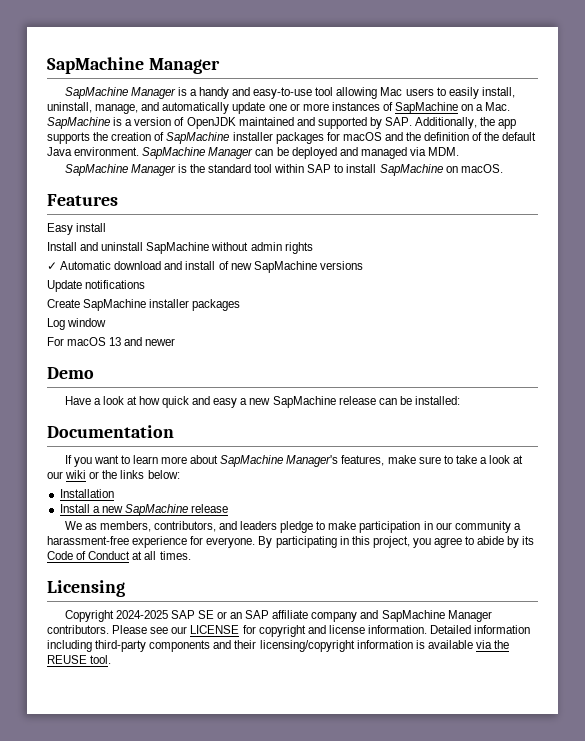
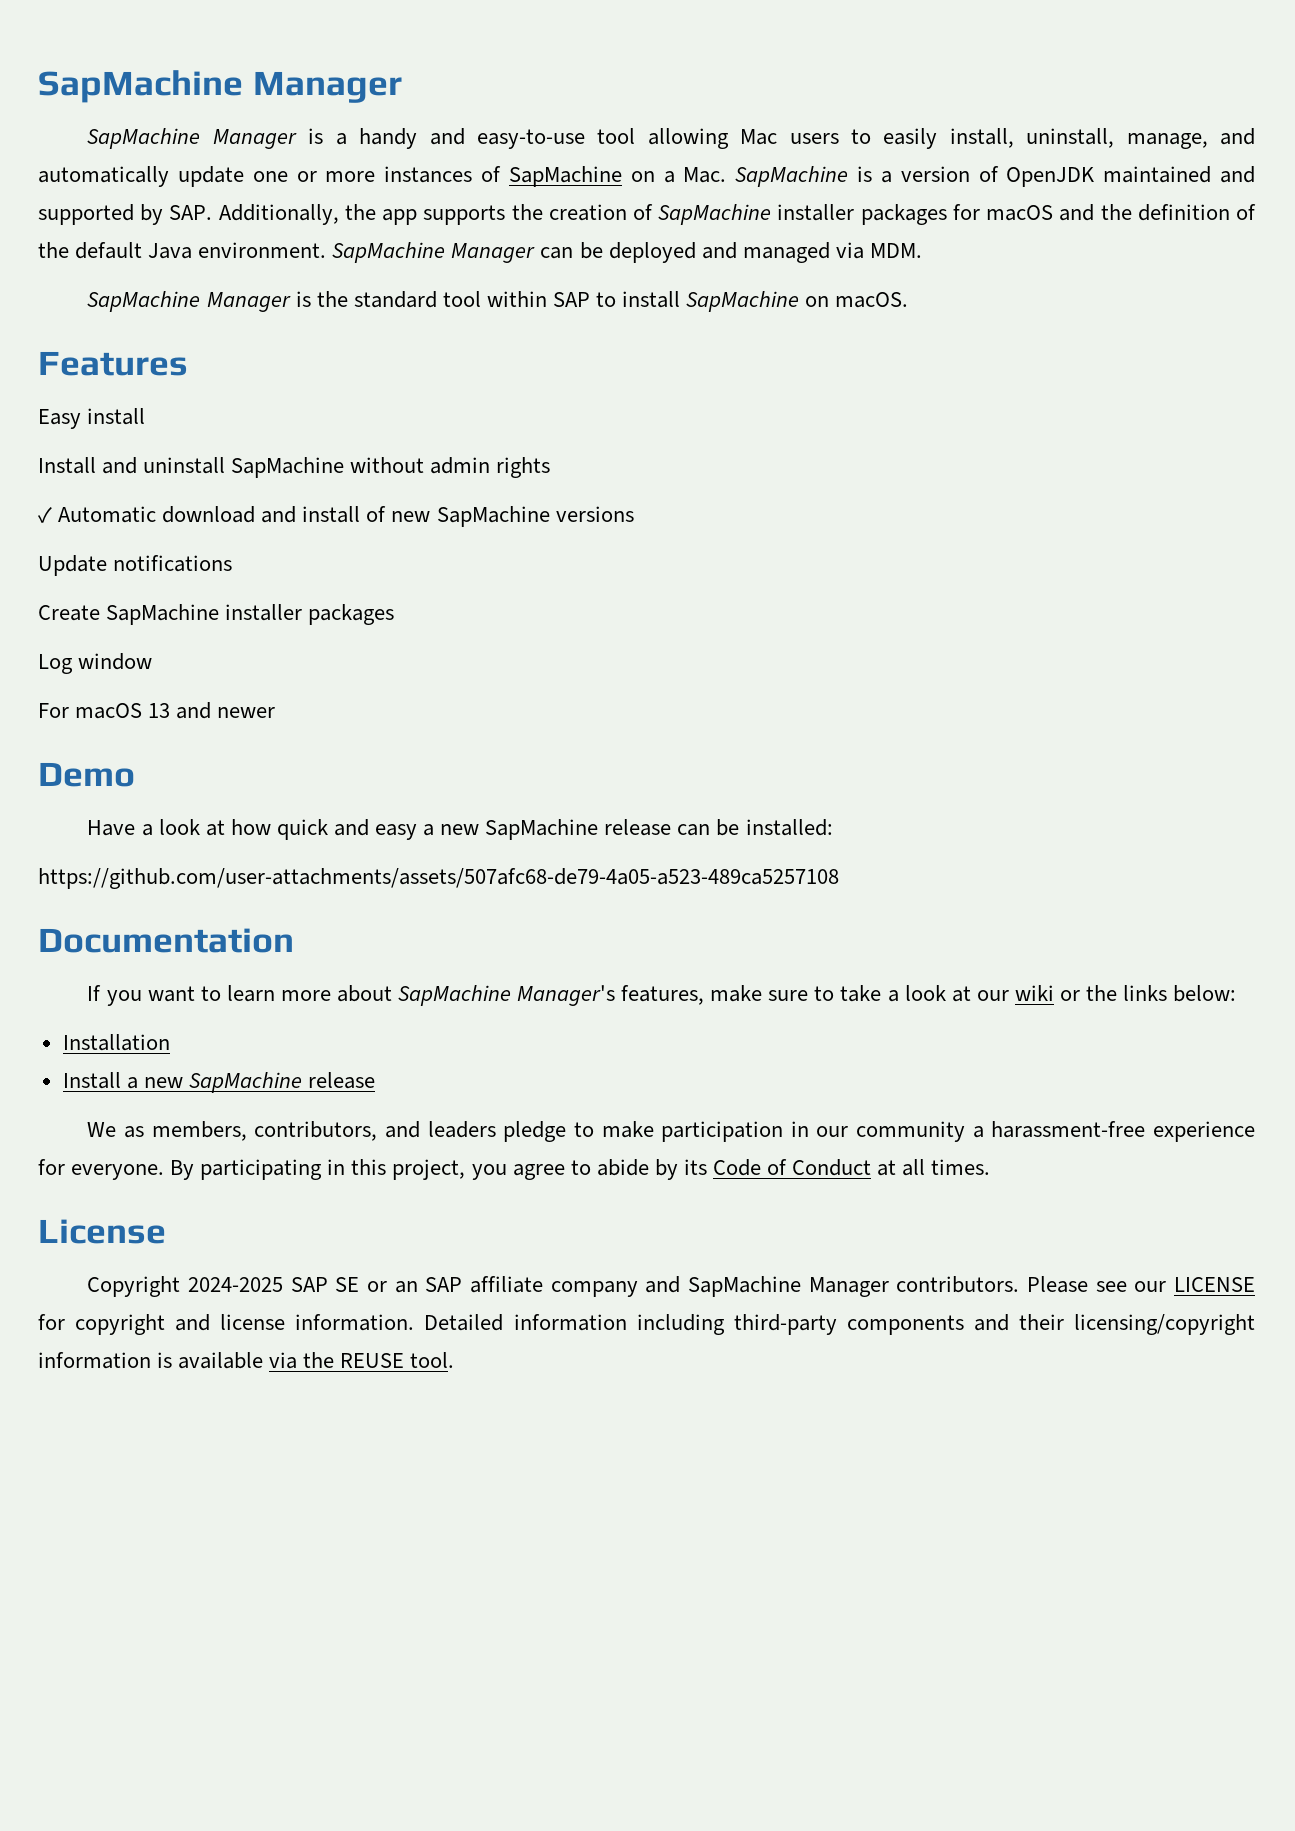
+ https://github.com/user-attachments/assets/507afc68-de79-4a05-a523-489ca5257108
- Licensing
+ License

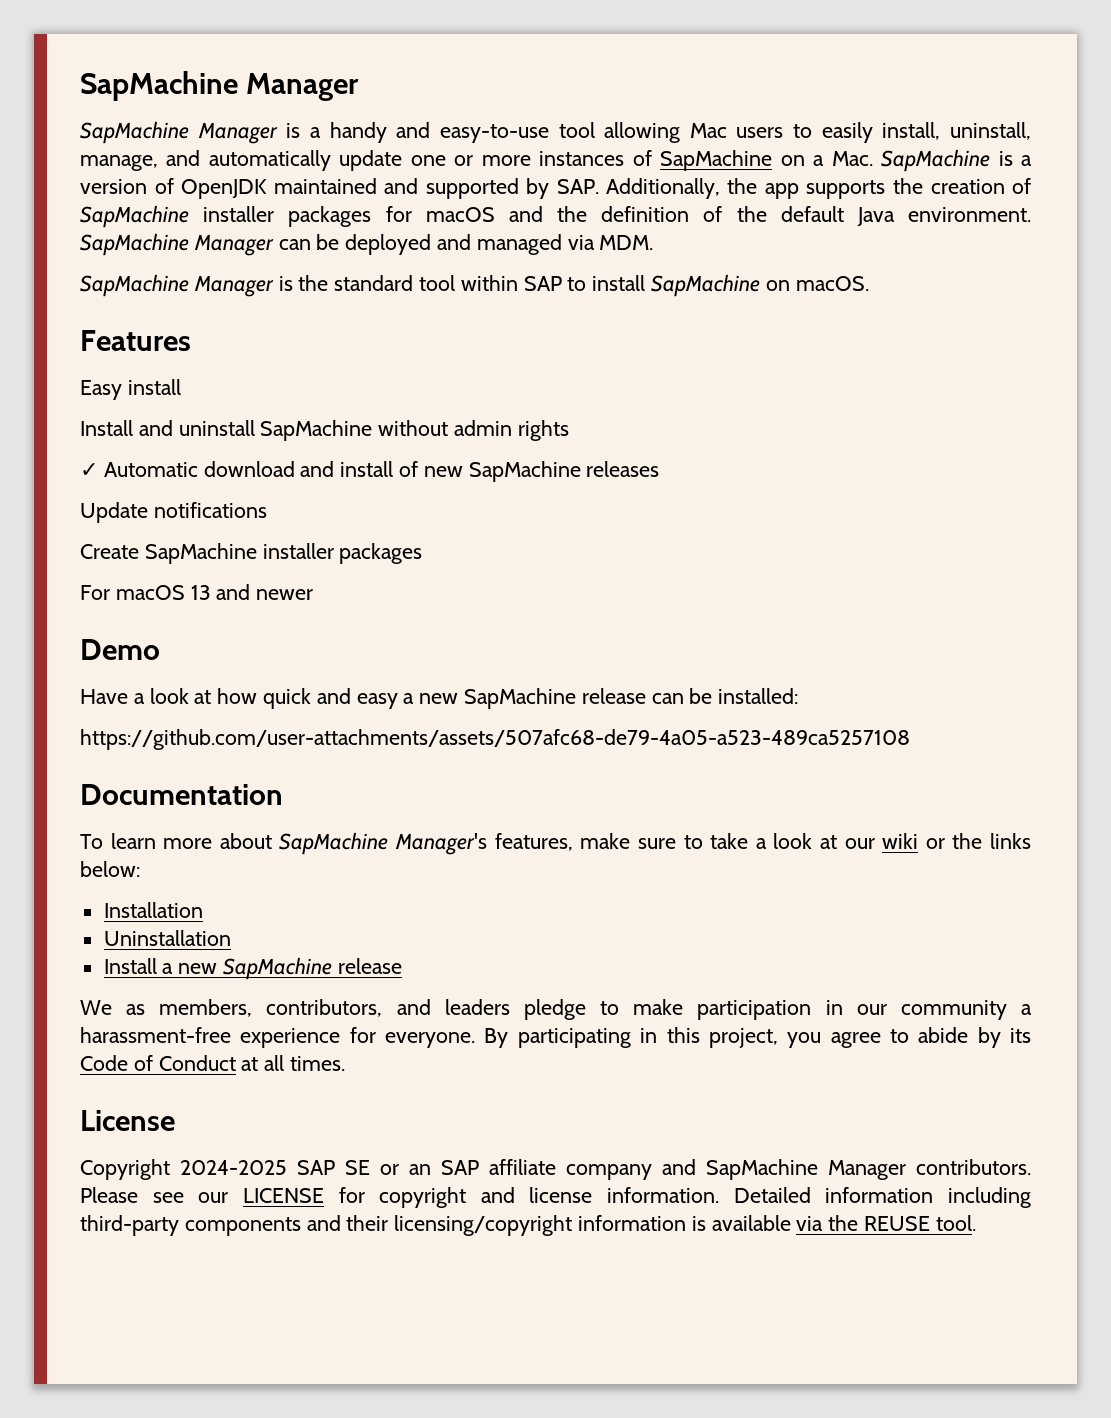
- ✓ Automatic download and install of new SapMachine versions
+ ✓ Automatic download and install of new SapMachine releases
- Log window
- If you want to learn more about SapMachine Manager's features, make sure to take a look at our wiki or the links below:
+ To learn more about SapMachine Manager's features, make sure to take a look at our wiki or the links below:
+ Uninstallation

